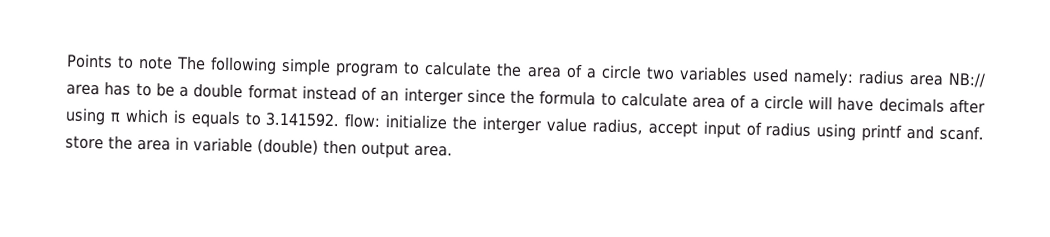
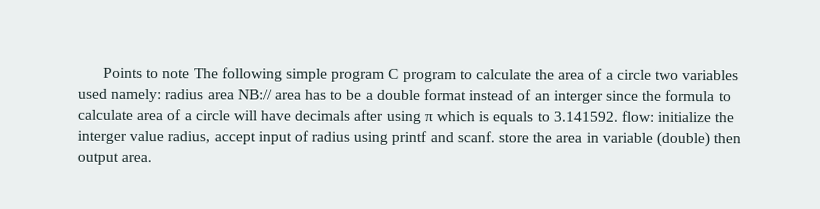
- Points to note The following simple program to calculate the area of a circle two variables used namely:
+ Points to note The following simple program C program to calculate the area of a circle two variables used namely:

